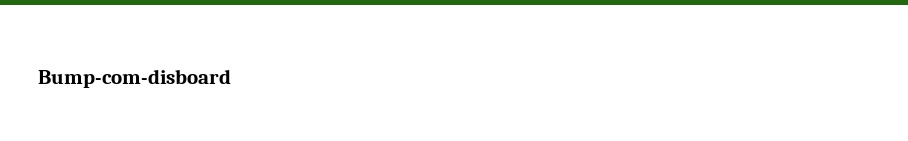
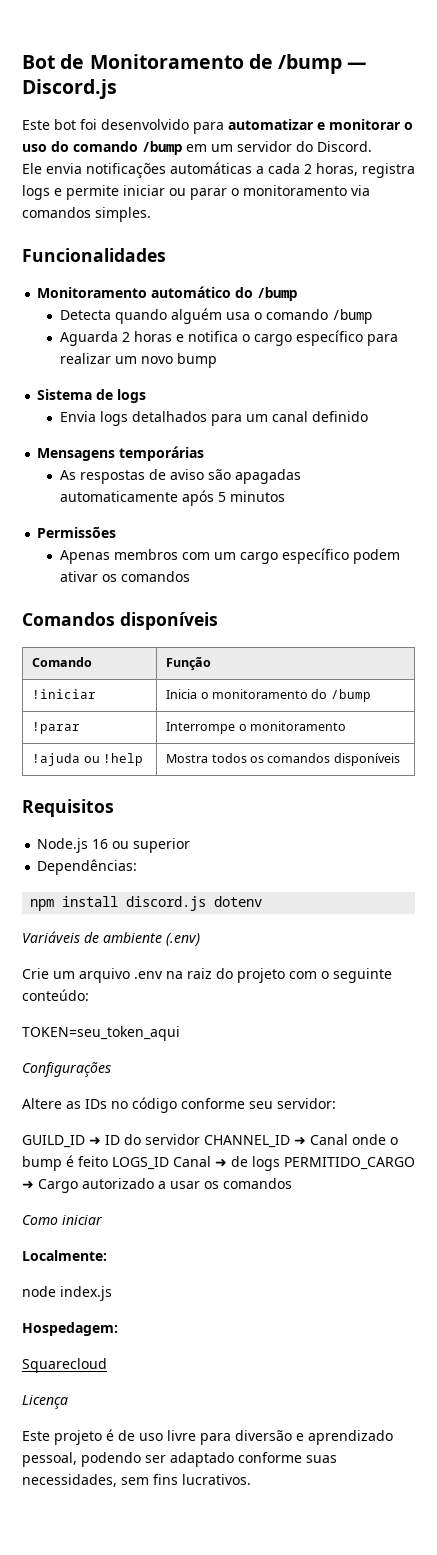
- Bump-com-disboard
+ Bot de Monitoramento de /bump — Discord.js
+ Este bot foi desenvolvido para automatizar e monitorar o uso do comando /bump em um servidor do Discord.
+ Ele envia notificações automáticas a cada 2 horas, registra logs e permite iniciar ou parar o monitoramento via comandos simples.
+ Funcionalidades
+ Monitoramento automático do /bump
+ Detecta quando alguém usa o comando /bump
+ Aguarda 2 horas e notifica o cargo específico para realizar um novo bump
+ Sistema de logs
+ Envia logs detalhados para um canal definido
+ Mensagens temporárias
+ As respostas de aviso são apagadas automaticamente após 5 minutos
+ Permissões
+ Apenas membros com um cargo específico podem ativar os comandos
+ Comandos disponíveis
+ Comando | Função
+ !iniciar | Inicia o monitoramento do /bump
+ !parar | Interrompe o monitoramento
+ !ajuda ou !help | Mostra todos os comandos disponíveis
+ Requisitos
+ Node.js 16 ou superior
+ Dependências:
+ npm install discord.js dotenv
+ Variáveis de ambiente (.env)
+ Crie um arquivo .env na raiz do projeto com o seguinte conteúdo:
+ TOKEN=seu_token_aqui
+ Configurações
+ Altere as IDs no código conforme seu servidor:
+ GUILD_ID ➜ ID do servidor CHANNEL_ID ➜ Canal onde o bump é feito LOGS_ID Canal ➜ de logs PERMITIDO_CARGO ➜ Cargo autorizado a usar os comandos
+ Como iniciar
+ Localmente:
+ node index.js
+ Hospedagem:
+ Squarecloud
+ Licença
+ Este projeto é de uso livre para diversão e aprendizado pessoal, podendo ser adaptado conforme suas necessidades, sem fins lucrativos.

